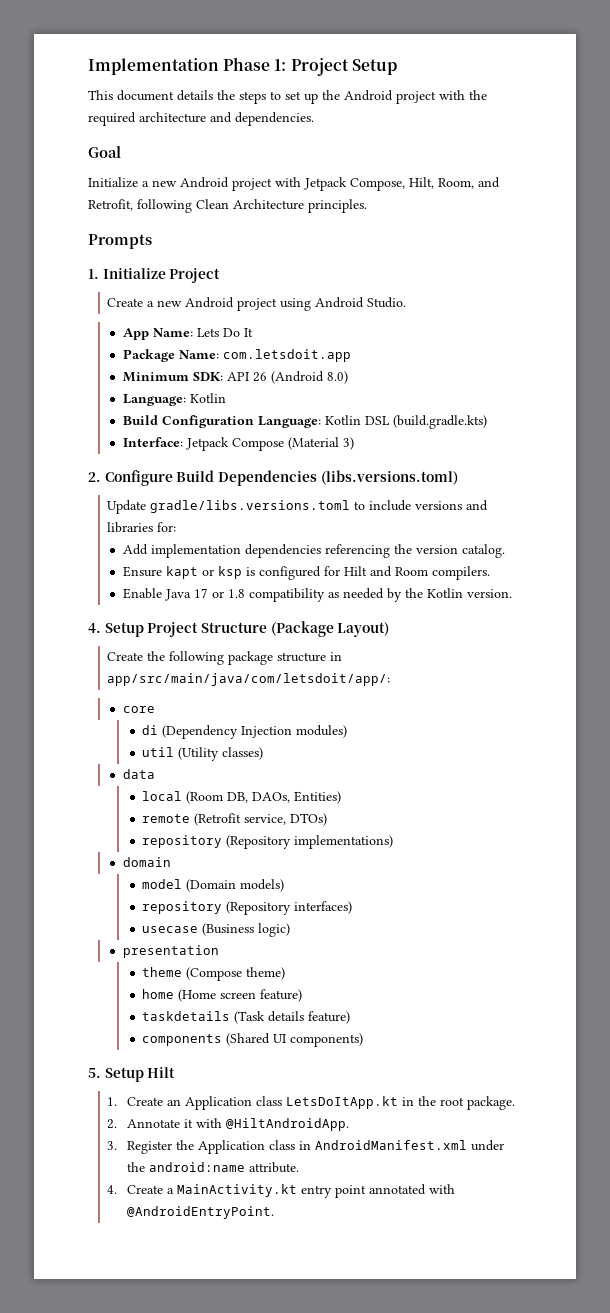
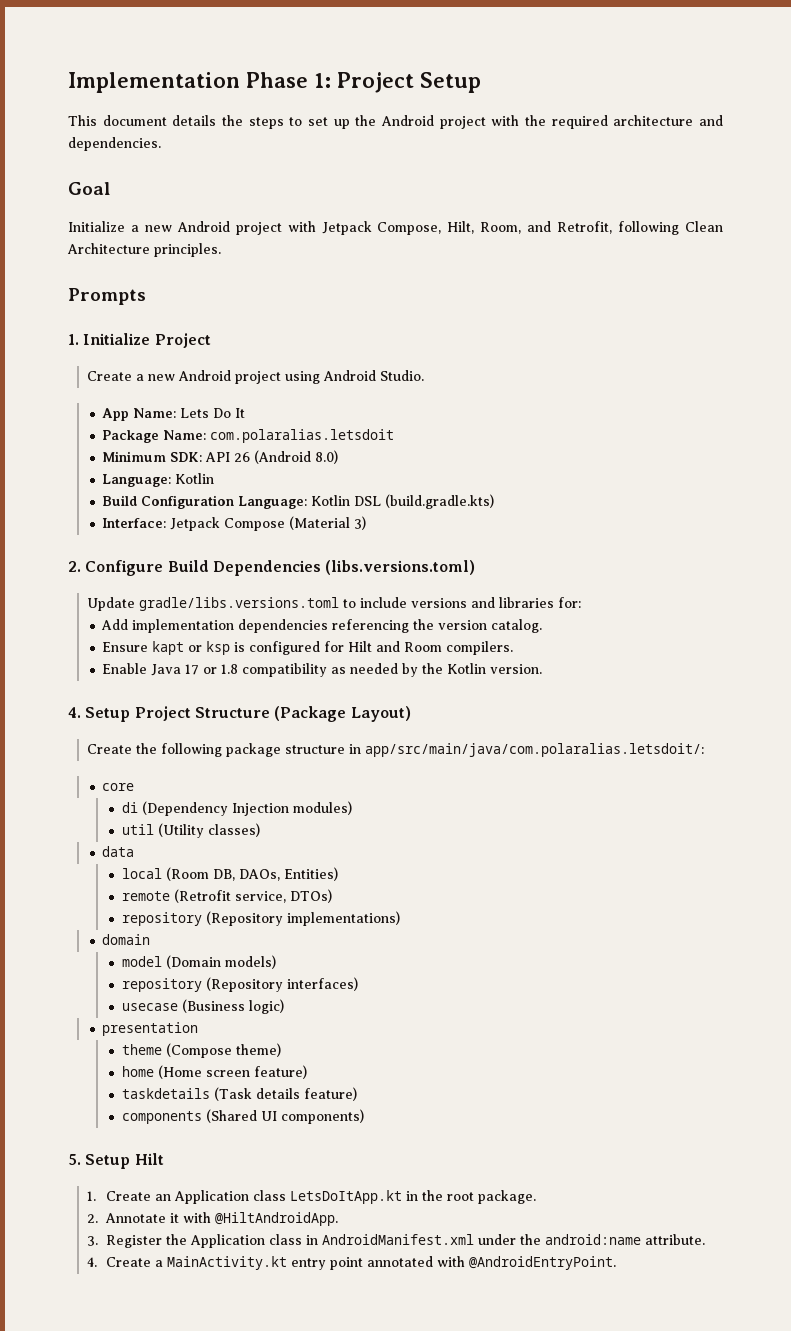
- Package Name: com.letsdoit.app
+ Package Name: com.polaralias.letsdoit
- Create the following package structure in app/src/main/java/com/letsdoit/app/:
+ Create the following package structure in app/src/main/java/com.polaralias.letsdoit/:

